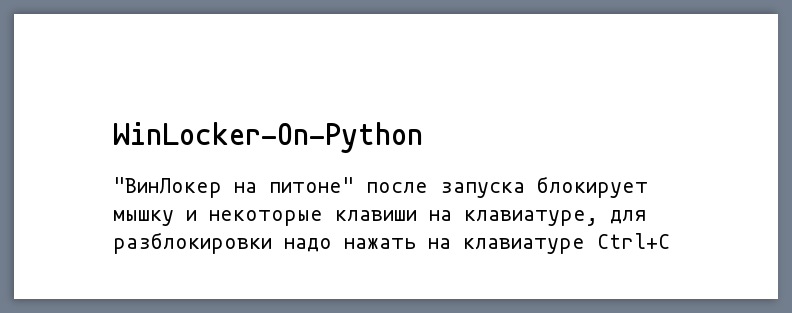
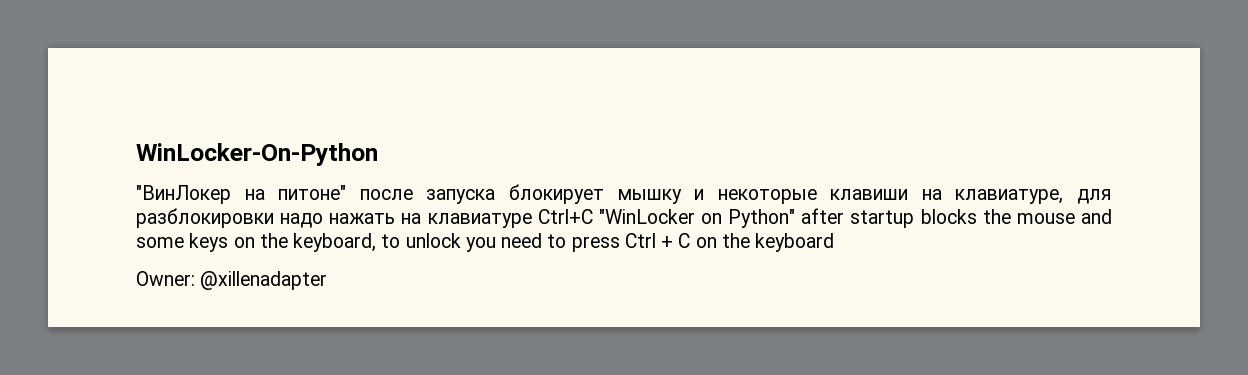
- "ВинЛокер на питоне" после запуска блокирует мышку и некоторые клавиши на клавиатуре, для разблокировки надо нажать на клавиатуре Ctrl+C
+ "ВинЛокер на питоне" после запуска блокирует мышку и некоторые клавиши на клавиатуре, для разблокировки надо нажать на клавиатуре Ctrl+C "WinLocker on Python" after startup blocks the mouse and some keys on the keyboard, to unlock you need to press Ctrl + C on the keyboard
+ Owner: @xillenadapter

